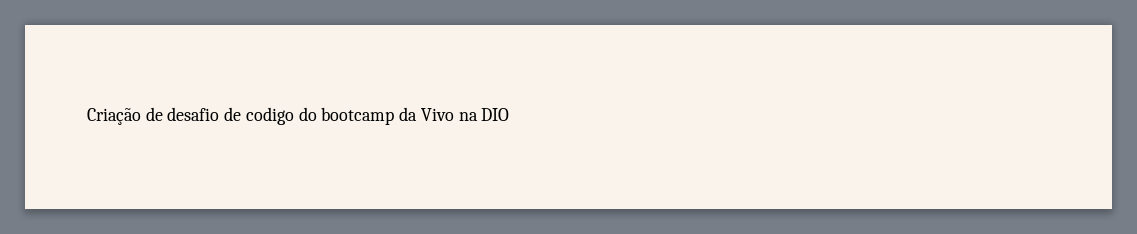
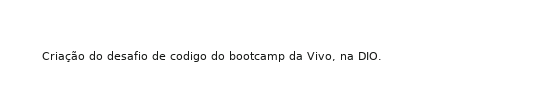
- Criação de desafio de codigo do bootcamp da Vivo na DIO
+ Criação do desafio de codigo do bootcamp da Vivo, na DIO.

